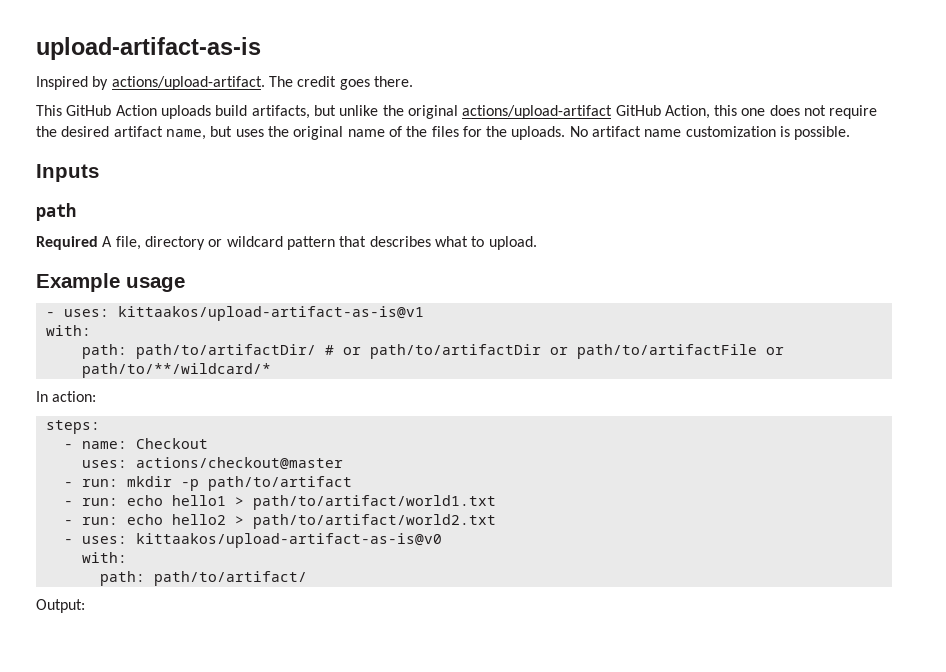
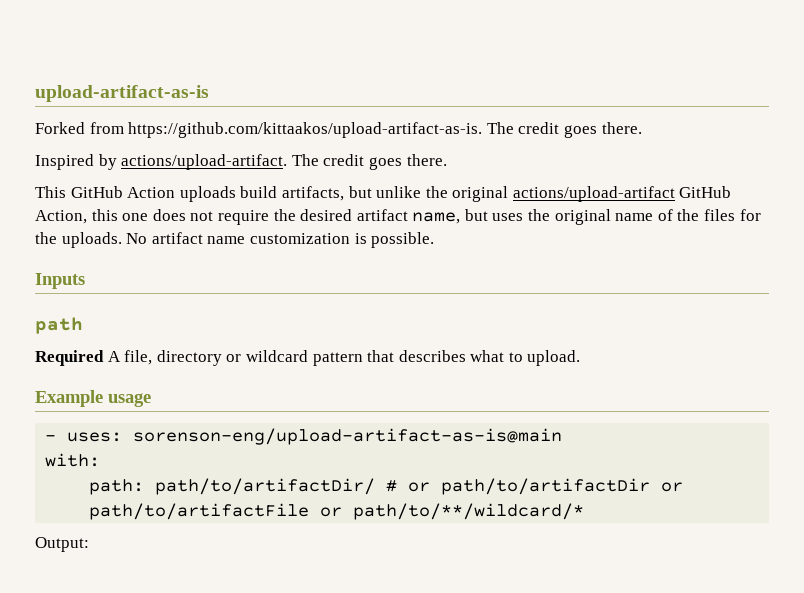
+ Forked from https://github.com/kittaakos/upload-artifact-as-is. The credit goes there.
- - uses: kittaakos/upload-artifact-as-is@v1
+ - uses: sorenson-eng/upload-artifact-as-is@main
- In action:
- steps:
- - name: Checkout
- uses: actions/checkout@master
- - run: mkdir -p path/to/artifact
- - run: echo hello1 > path/to/artifact/world1.txt
- - run: echo hello2 > path/to/artifact/world2.txt
- - uses: kittaakos/upload-artifact-as-is@v0
- with:
- path: path/to/artifact/

